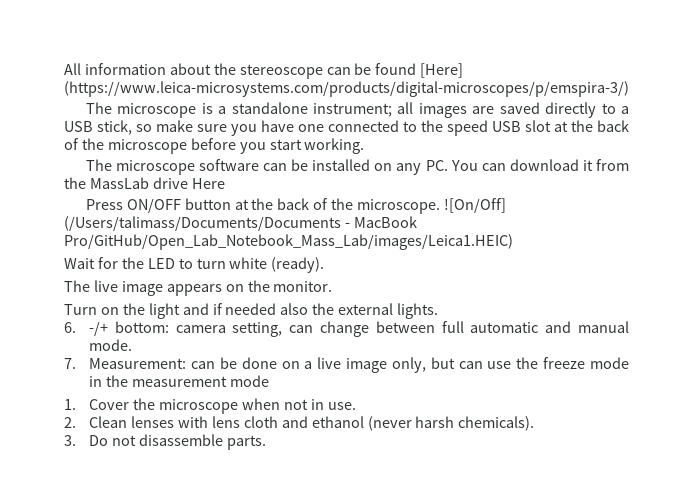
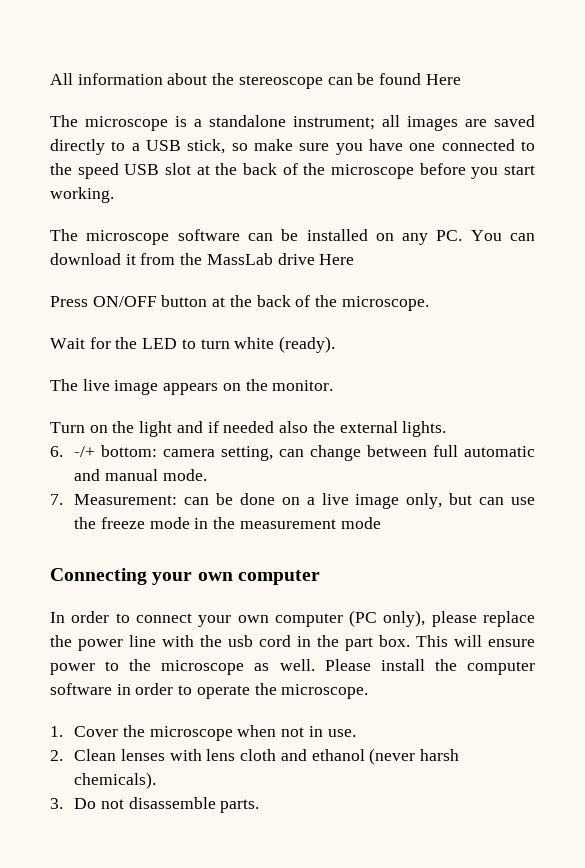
- All information about the stereoscope can be found [Here] (https://www.leica-microsystems.com/products/digital-microscopes/p/emspira-3/)
+ All information about the stereoscope can be found Here
- ![On/Off] (/Users/talimass/Documents/Documents - MacBook Pro/GitHub/Open_Lab_Notebook_Mass_Lab/images/Leica1.HEIC)
+ Connecting your own computer
+ In order to connect your own computer (PC only), please replace the power line with the usb cord in the part box. This will ensure power to the microscope as well. Please install the computer software in order to operate the microscope.

